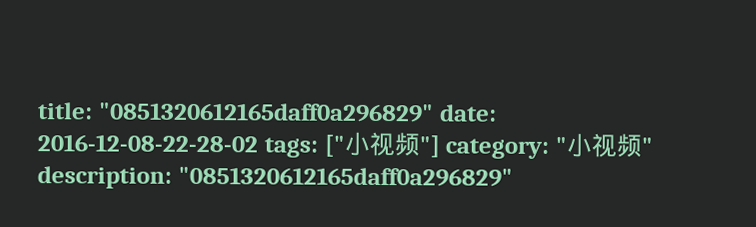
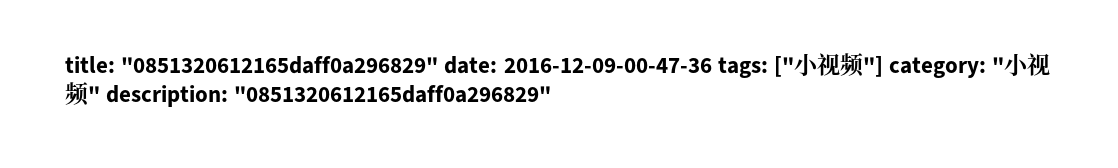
- title: "0851320612165daff0a296829" date: 2016-12-08-22-28-02 tags: ["小视频"] category: "小视频" description: "0851320612165daff0a296829"
+ title: "0851320612165daff0a296829" date: 2016-12-09-00-47-36 tags: ["小视频"] category: "小视频" description: "0851320612165daff0a296829"

